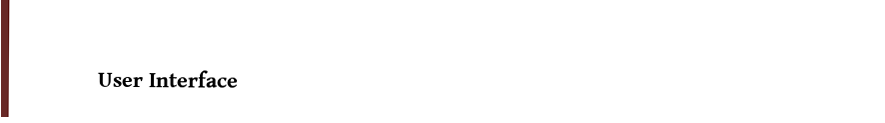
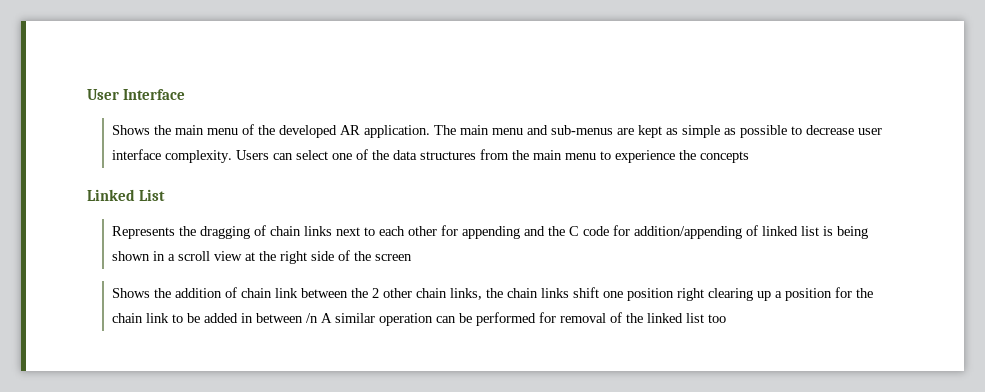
+ Shows the main menu of the developed AR application. The main menu and sub-menus are kept as simple as possible to decrease user interface complexity. Users can select one of the data structures from the main menu to experience the concepts
+ Linked List
+ Represents the dragging of chain links next to each other for appending and the C code for addition/appending of linked list is being shown in a scroll view at the right side of the screen
+ Shows the addition of chain link between the 2 other chain links, the chain links shift one position right clearing up a position for the chain link to be added in between /n A similar operation can be performed for removal of the linked list too

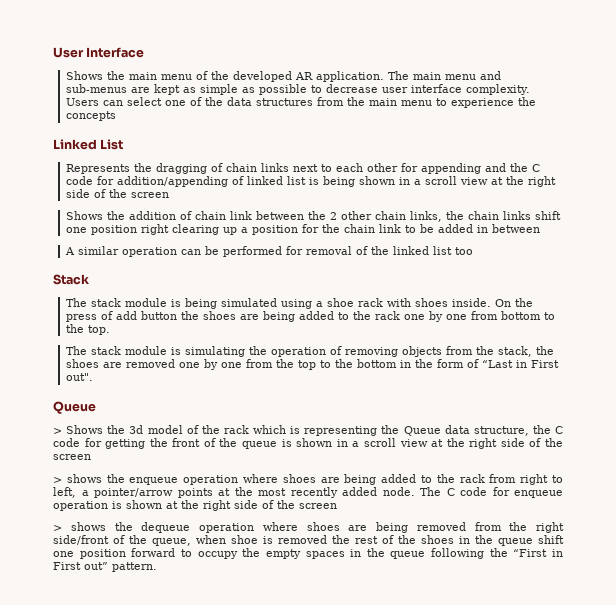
- Shows the addition of chain link between the 2 other chain links, the chain links shift one position right clearing up a position for the chain link to be added in between /n A similar operation can be performed for removal of the linked list too
+ Shows the addition of chain link between the 2 other chain links, the chain links shift one position right clearing up a position for the chain link to be added in between
+ A similar operation can be performed for removal of the linked list too
+ Stack
+ The stack module is being simulated using a shoe rack with shoes inside. On the press of add button the shoes are being added to the rack one by one from bottom to the top.
+ The stack module is simulating the operation of removing objects from the stack, the shoes are removed one by one from the top to the bottom in the form of “Last in First out".
+ Queue
+ > Shows the 3d model of the rack which is representing the Queue data structure, the C code for getting the front of the queue is shown in a scroll view at the right side of the screen
+ > shows the enqueue operation where shoes are being added to the rack from right to left, a pointer/arrow points at the most recently added node. The C code for enqueue operation is shown at the right side of the screen
+ > shows the dequeue operation where shoes are being removed from the right side/front of the queue, when shoe is removed the rest of the shoes in the queue shift one position forward to occupy the empty spaces in the queue following the “First in First out” pattern.

